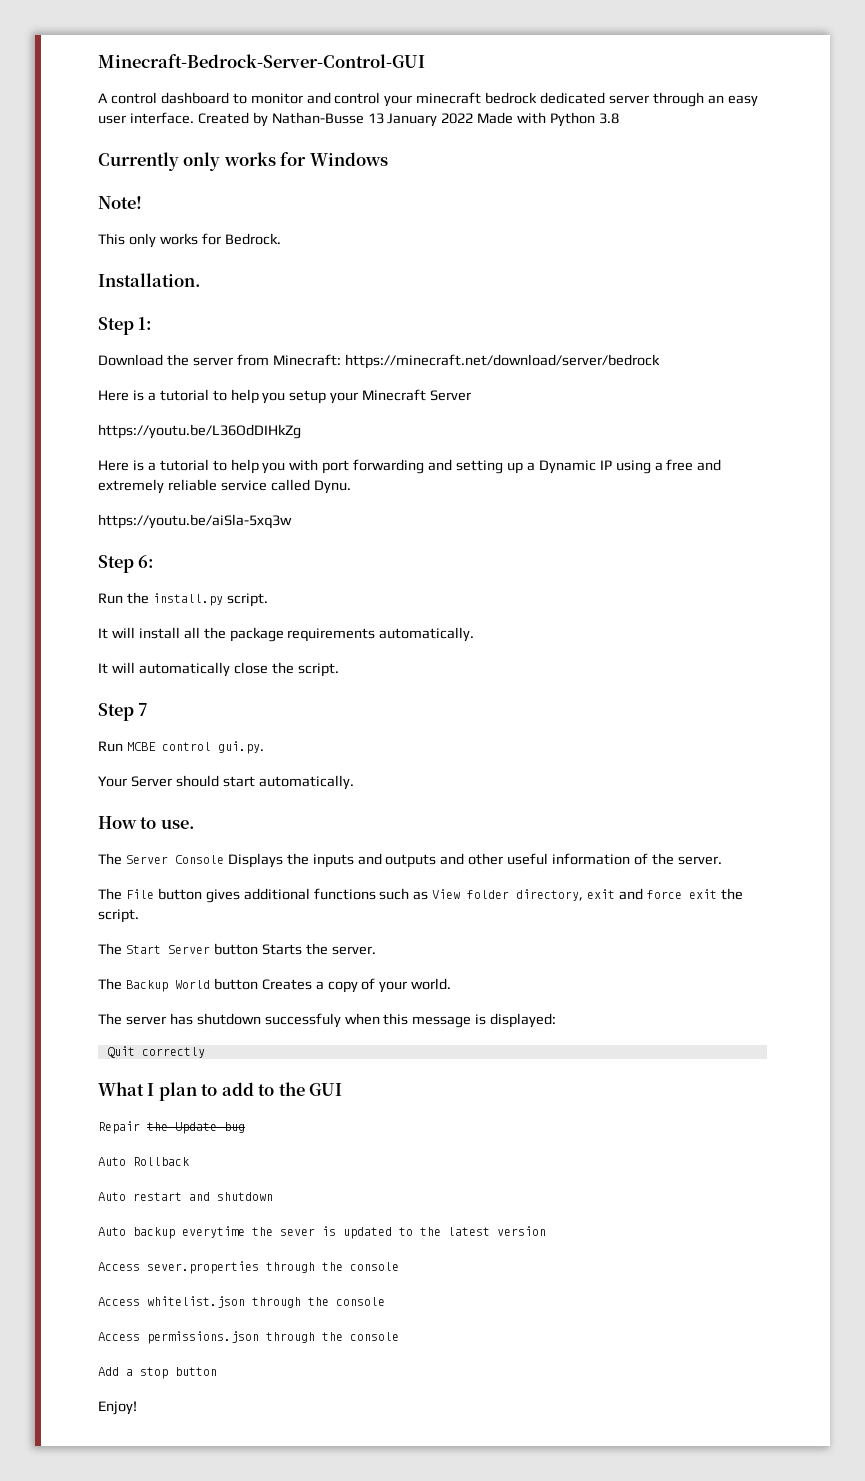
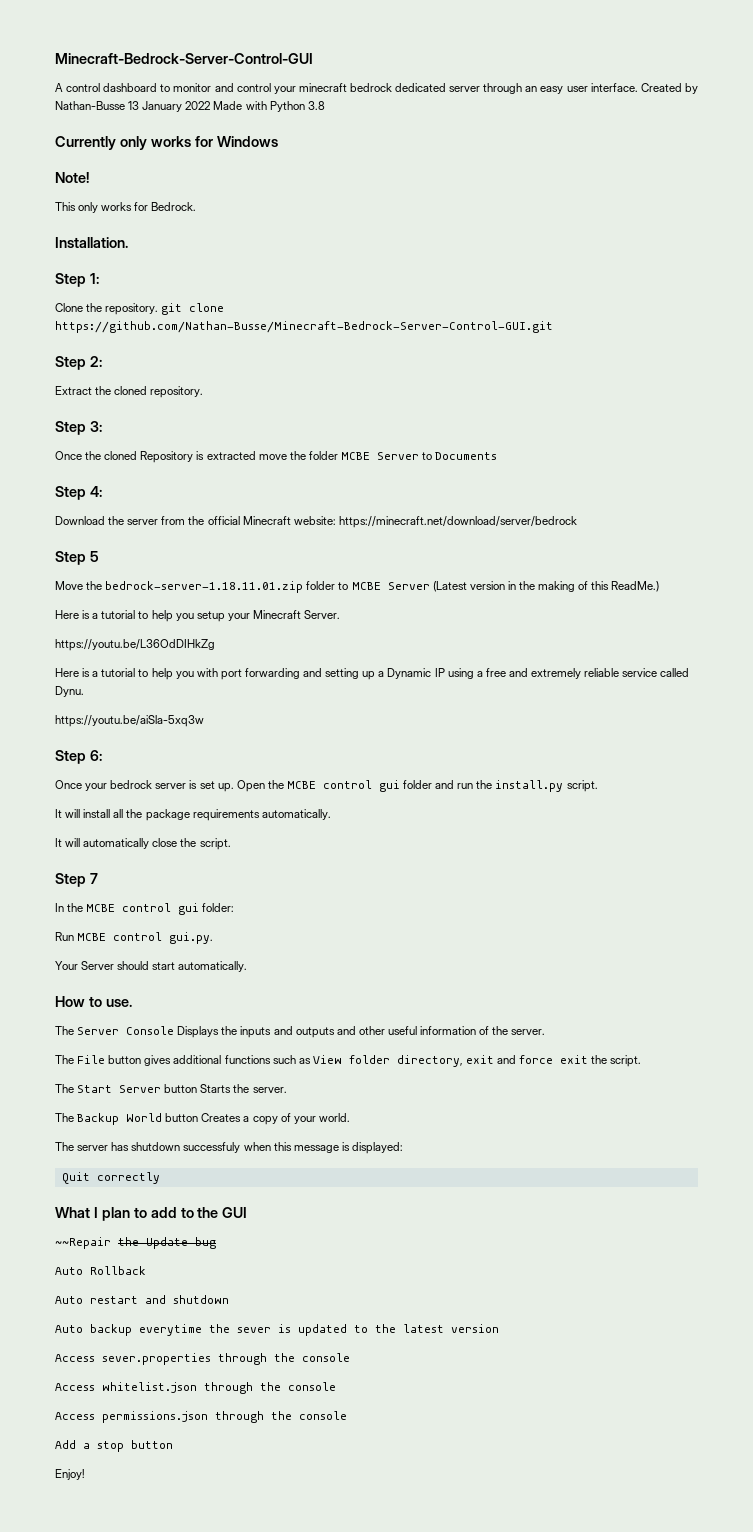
- Download the server from Minecraft: https://minecraft.net/download/server/bedrock
+ Clone the repository. git clone https://github.com/Nathan-Busse/Minecraft-Bedrock-Server-Control-GUI.git
+ Step 2:
+ Extract the cloned repository.
+ Step 3:
+ Once the cloned Repository is extracted move the folder MCBE Server to Documents
+ Step 4:
+ Download the server from the official Minecraft website: https://minecraft.net/download/server/bedrock
+ Step 5
+ Move the bedrock-server-1.18.11.01.zip folder to MCBE Server (Latest version in the making of this ReadMe.)
- Here is a tutorial to help you setup your Minecraft Server
+ Here is a tutorial to help you setup your Minecraft Server.
- Run the install.py script.
+ Once your bedrock server is set up. Open the MCBE control gui folder and run the install.py script.
+ In the MCBE control gui folder:
- Repair the Update bug
+ ~~Repair the Update bug

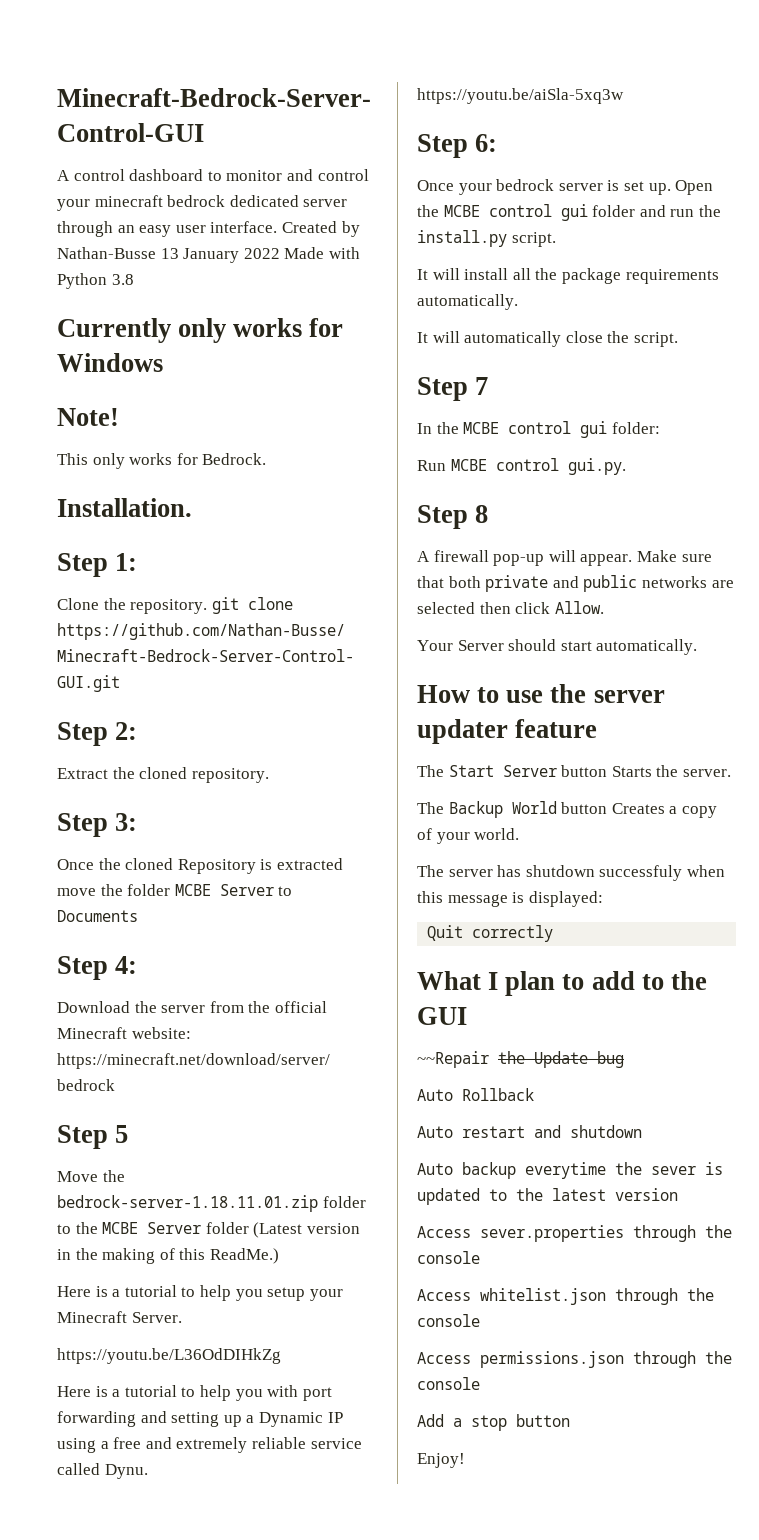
- Move the bedrock-server-1.18.11.01.zip folder to MCBE Server (Latest version in the making of this ReadMe.)
+ Move the bedrock-server-1.18.11.01.zip folder to the MCBE Server folder (Latest version in the making of this ReadMe.)
+ Step 8
+ A firewall pop-up will appear. Make sure that both private and public networks are selected then click Allow.
- How to use.
- The Server Console Displays the inputs and outputs and other useful information of the server.
- The File button gives additional functions such as View folder directory, exit and force exit the script.
+ How to use the server updater feature

